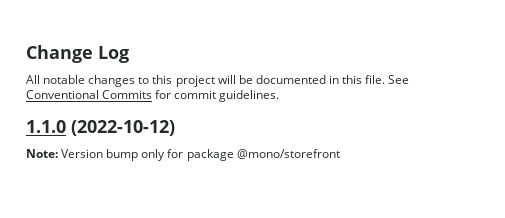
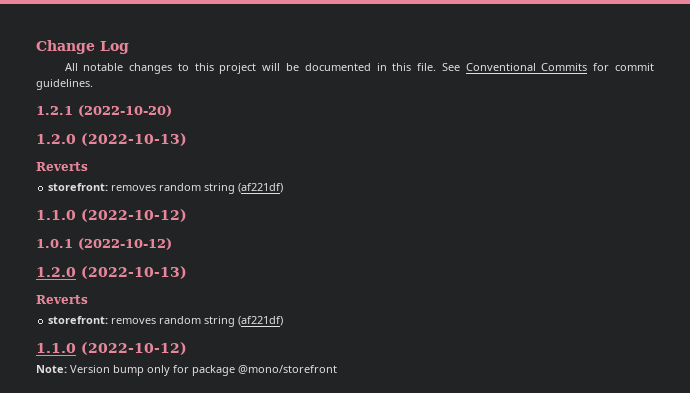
+ 1.2.1 (2022-10-20)
+ 1.2.0 (2022-10-13)
+ Reverts
+ storefront: removes random string (af221df)
+ 1.1.0 (2022-10-12)
+ 1.0.1 (2022-10-12)
+ 1.2.0 (2022-10-13)
+ Reverts
+ storefront: removes random string (af221df)

